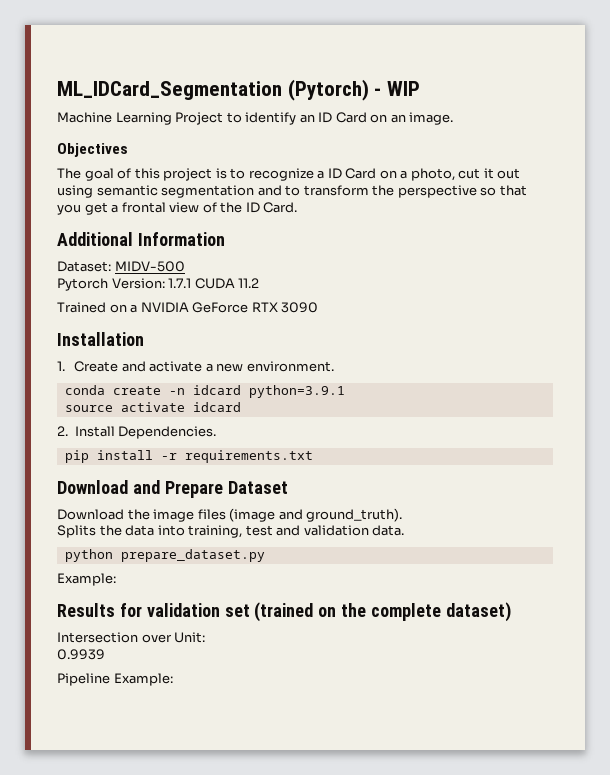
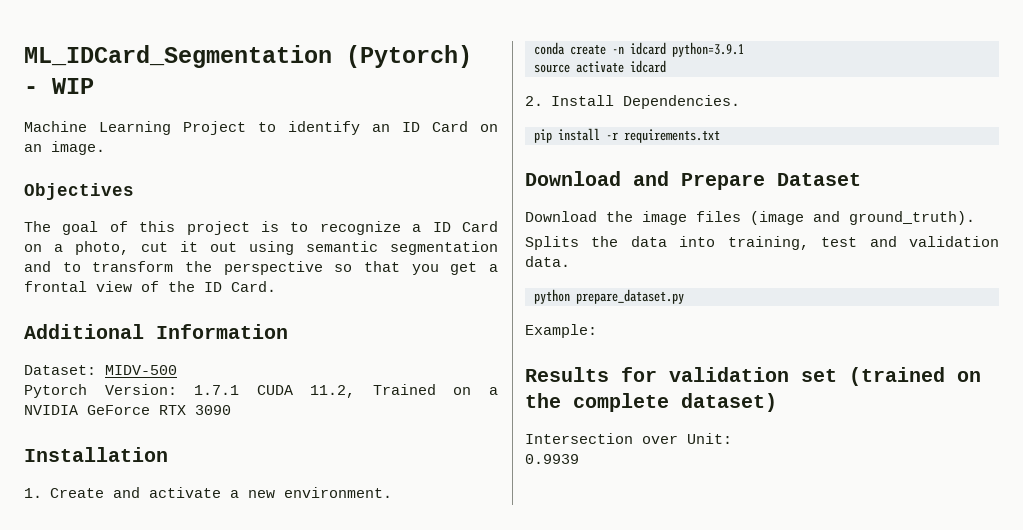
- Pytorch Version: 1.7.1 CUDA 11.2
- Trained on a NVIDIA GeForce RTX 3090
+ Pytorch Version: 1.7.1 CUDA 11.2, Trained on a NVIDIA GeForce RTX 3090
- Pipeline Example:

